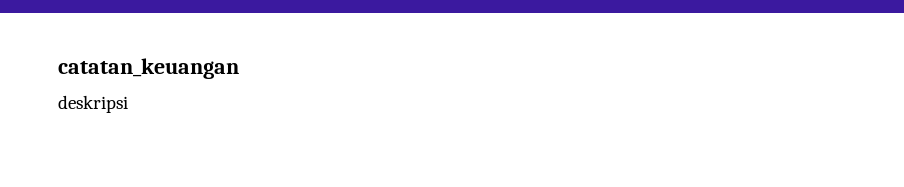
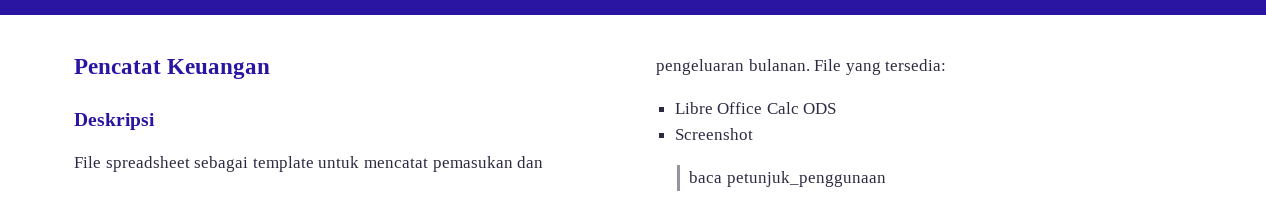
- catatan_keuangan
- deskripsi
+ Pencatat Keuangan
+ Deskripsi
+ File spreadsheet sebagai template untuk mencatat pemasukan dan pengeluaran bulanan. File yang tersedia:
+ Libre Office Calc ODS
+ Screenshot
+ baca petunjuk_penggunaan

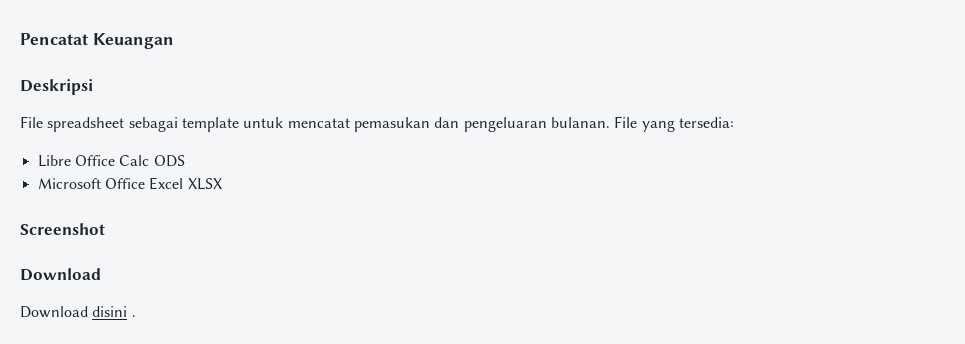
+ Microsoft Office Excel XLSX
  Screenshot
- baca petunjuk_penggunaan
+ Download
+ Download disini .

